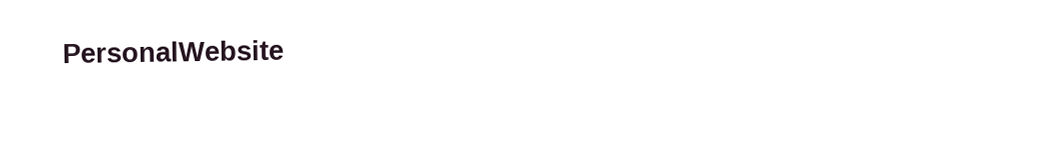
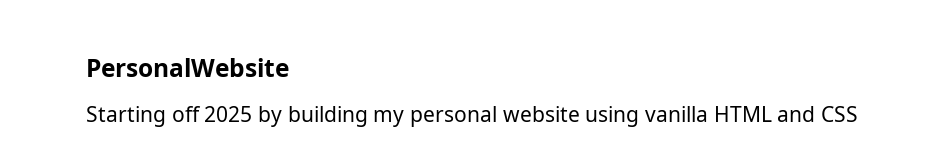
+ Starting off 2025 by building my personal website using vanilla HTML and CSS

